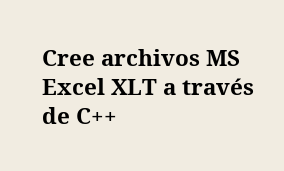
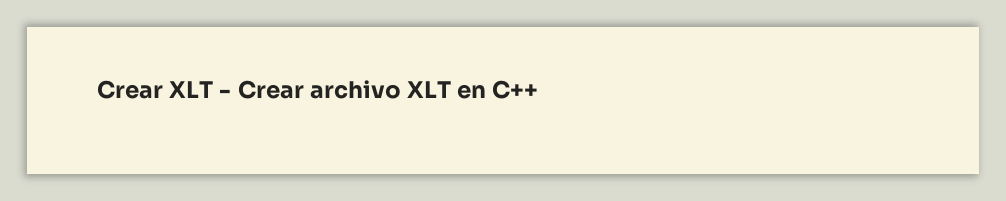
- Cree archivos MS Excel XLT a través de C++
+ Crear XLT - Crear archivo XLT en C++

